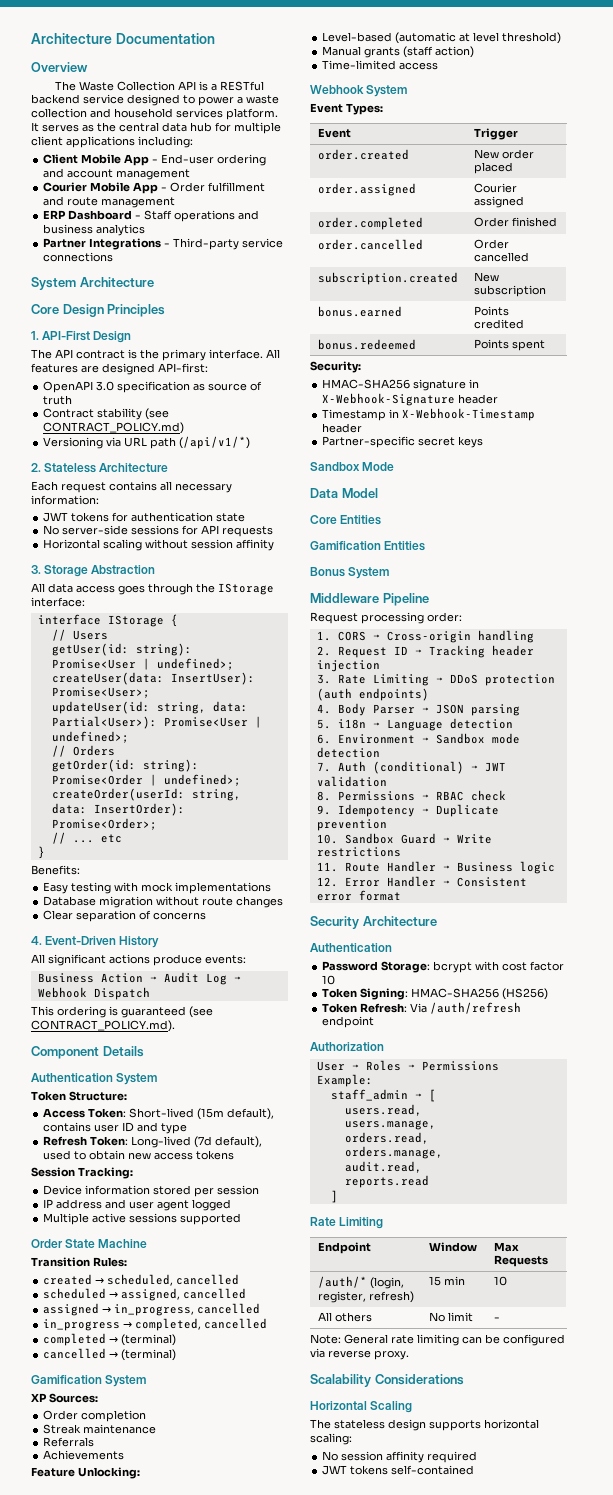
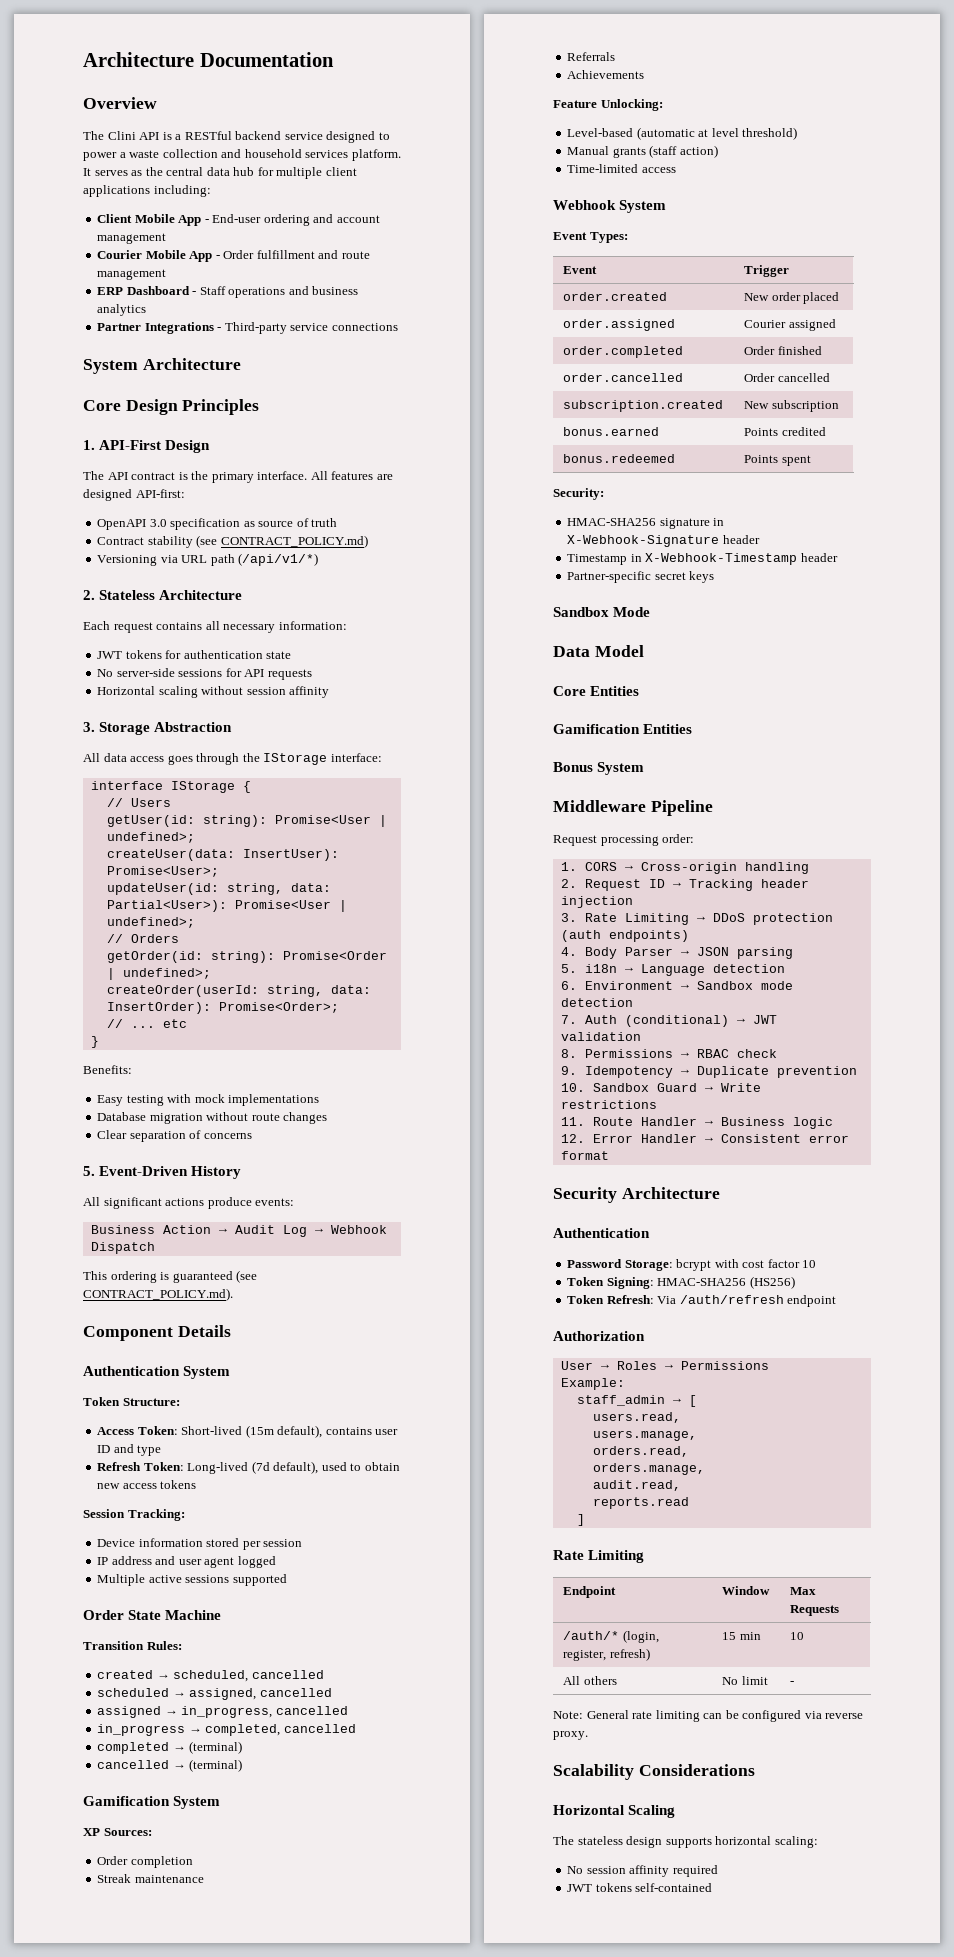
- The Waste Collection API is a RESTful backend service designed to power a waste collection and household services platform.
+ The Clini API is a RESTful backend service designed to power a waste collection and household services platform.
- 4. Event-Driven History
+ 5. Event-Driven History

